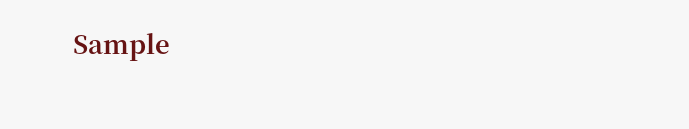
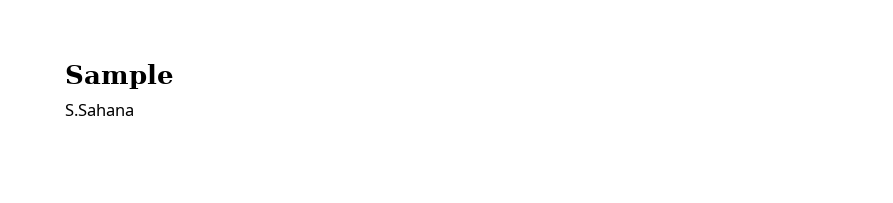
+ S.Sahana

